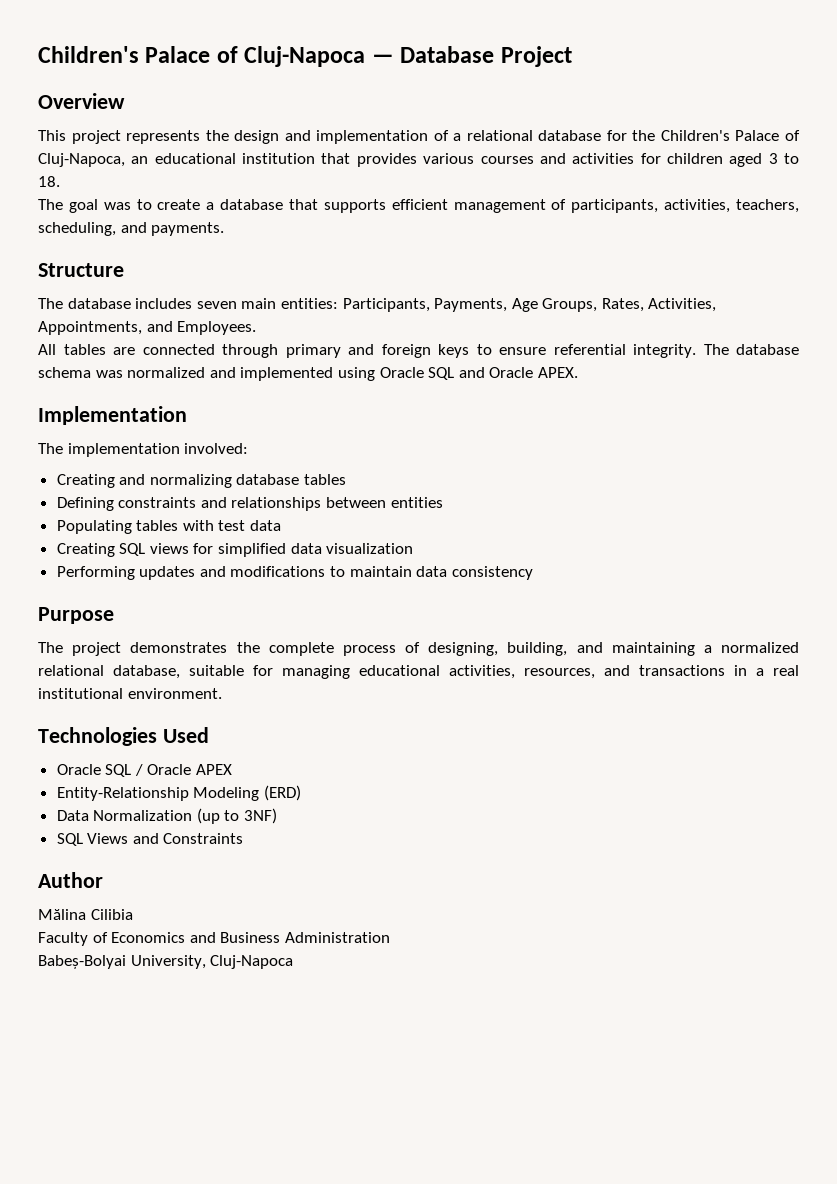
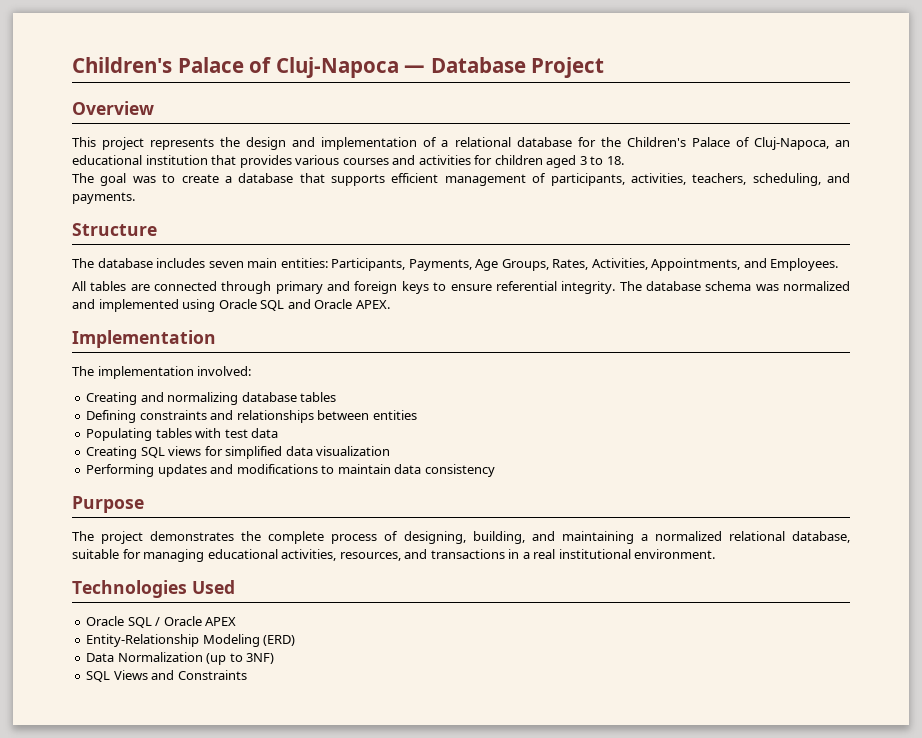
- Author
- Mălina Cilibia
- Faculty of Economics and Business Administration
- Babeș-Bolyai University, Cluj-Napoca

